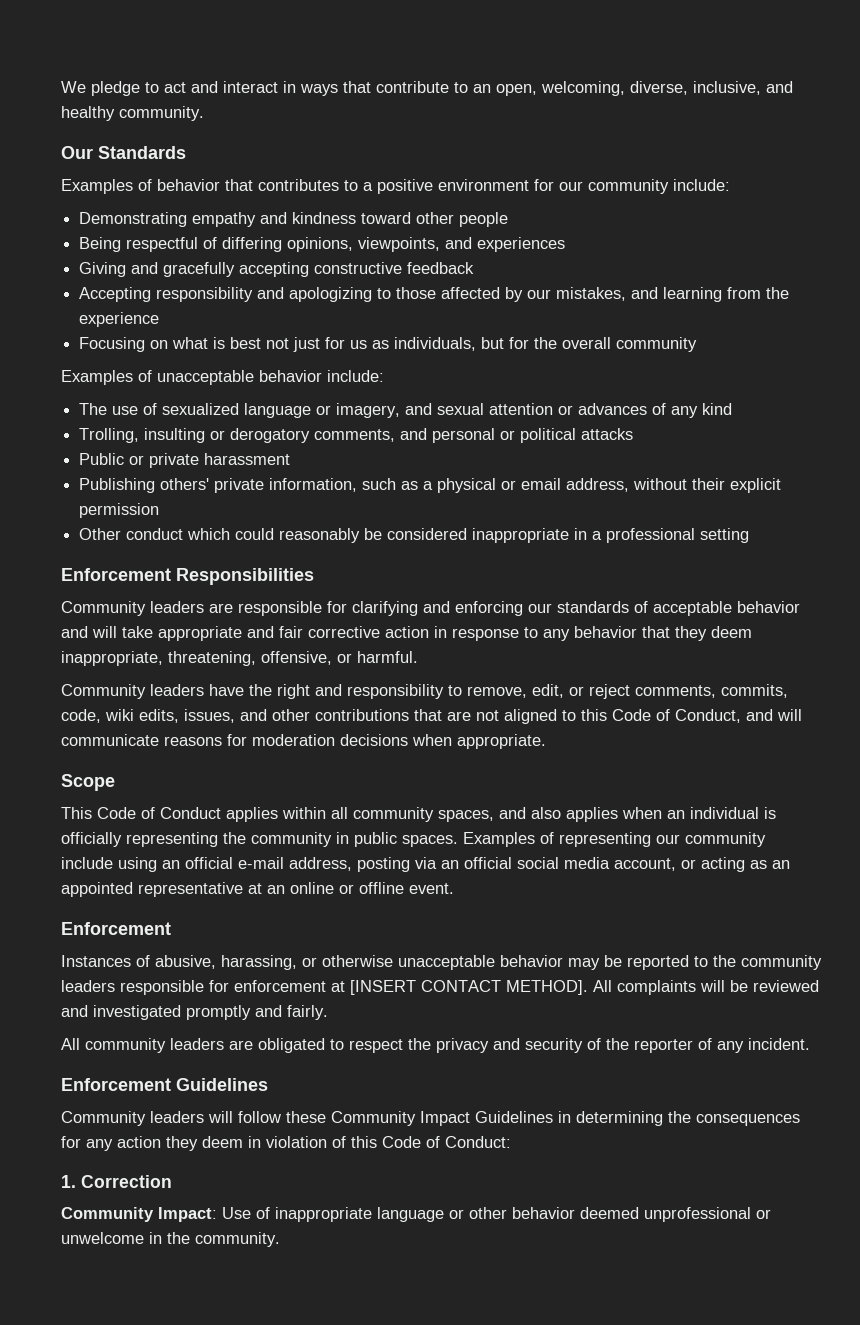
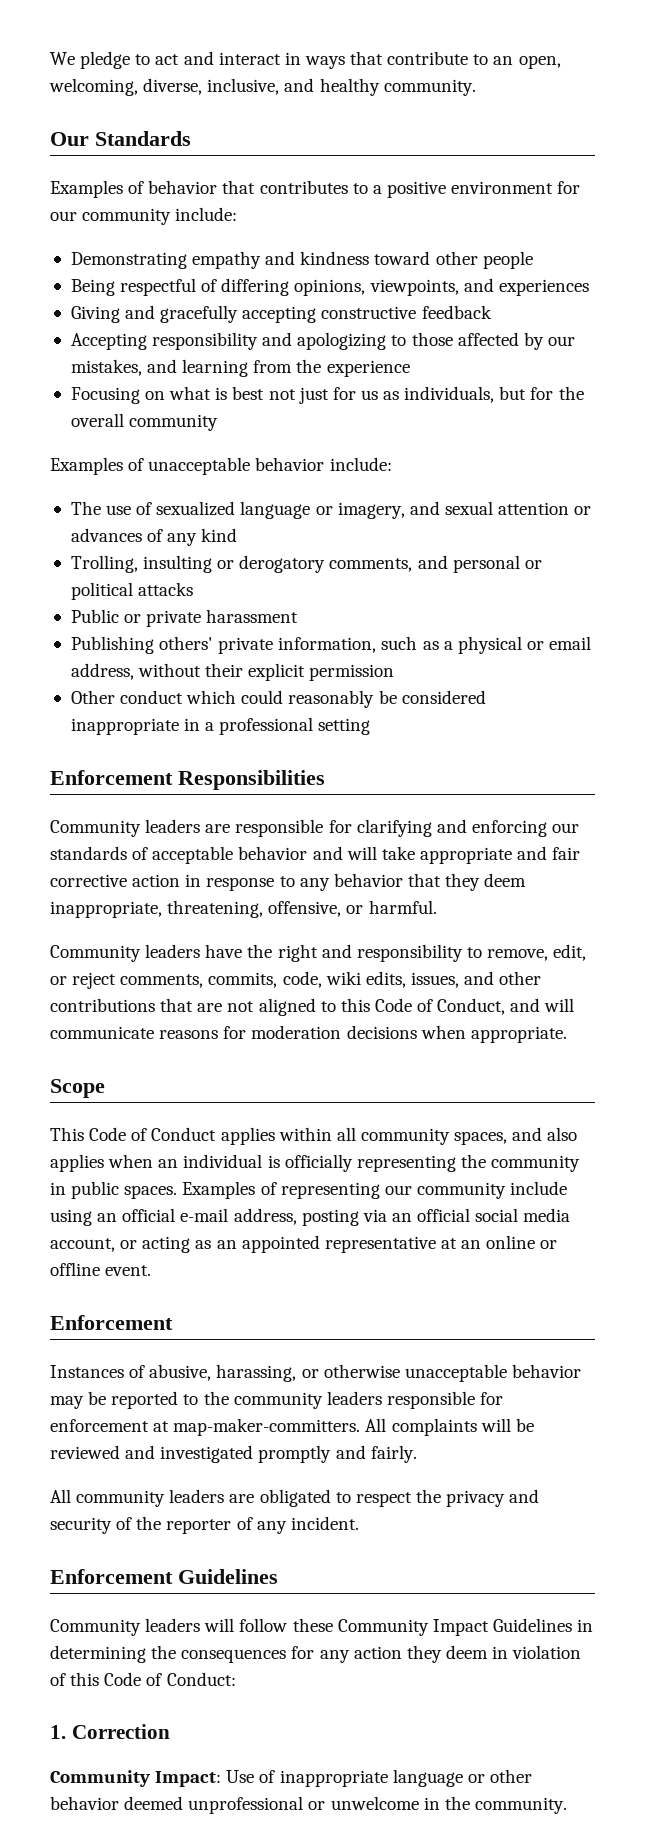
- Instances of abusive, harassing, or otherwise unacceptable behavior may be reported to the community leaders responsible for enforcement at [INSERT CONTACT METHOD].
+ Instances of abusive, harassing, or otherwise unacceptable behavior may be reported to the community leaders responsible for enforcement at map-maker-committers.

